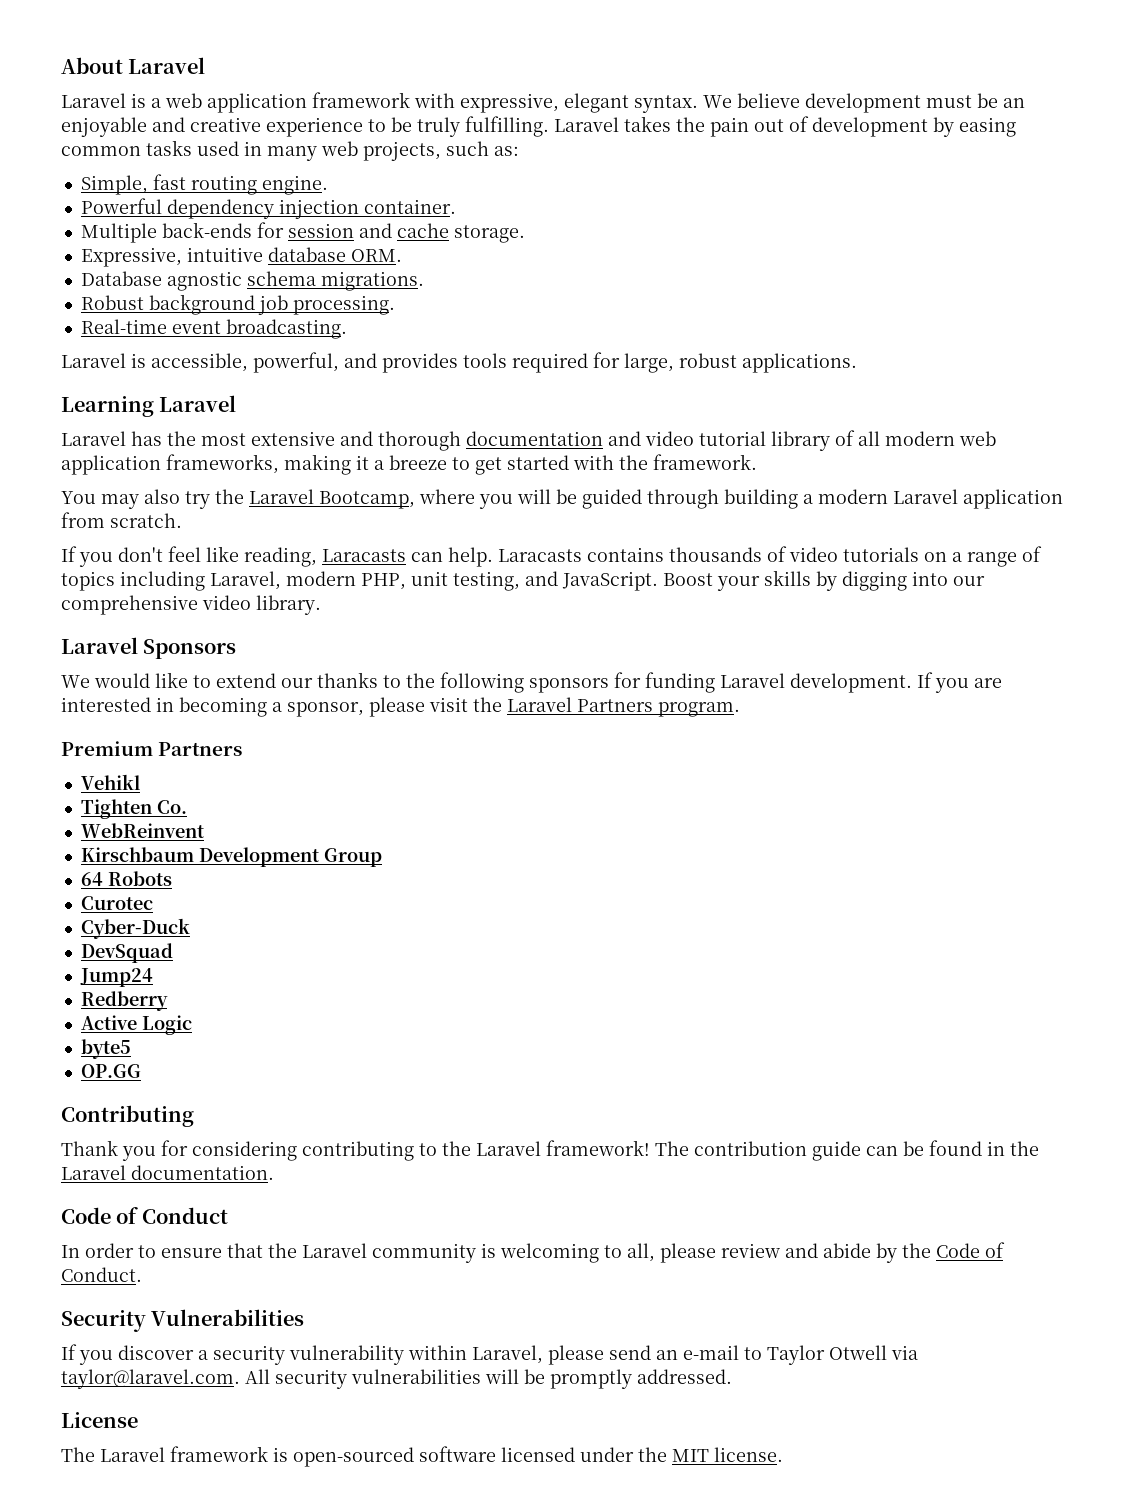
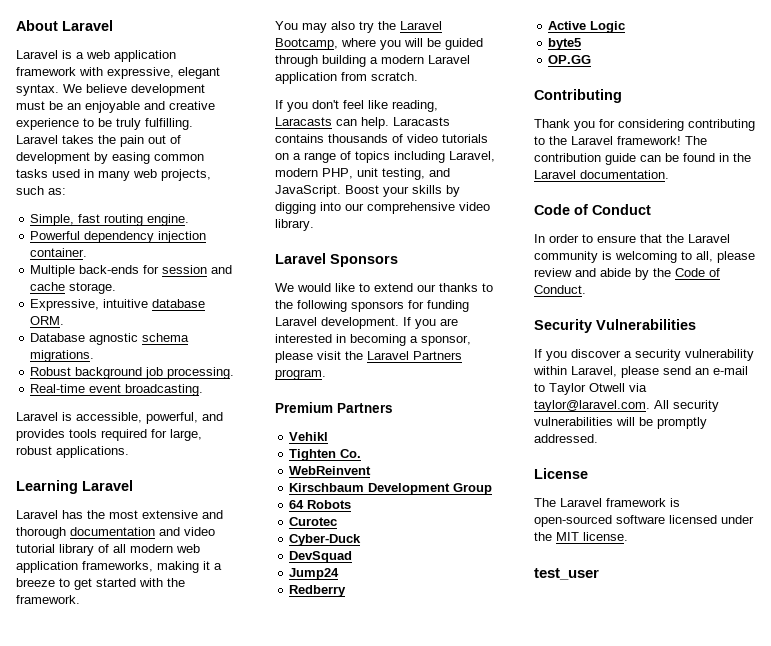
+ test_user

